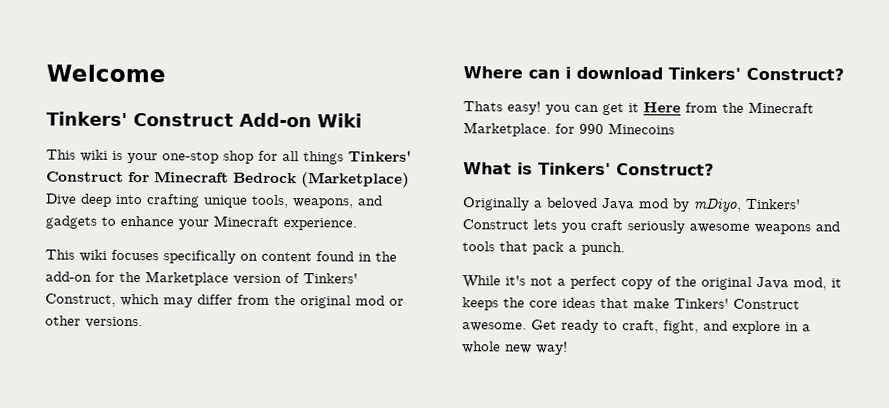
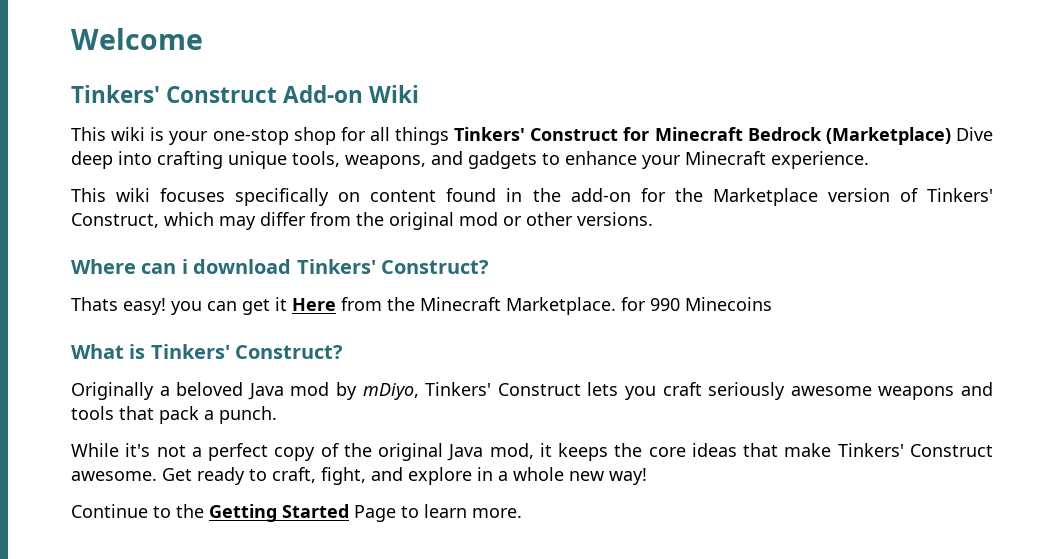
+ Continue to the Getting Started Page to learn more.

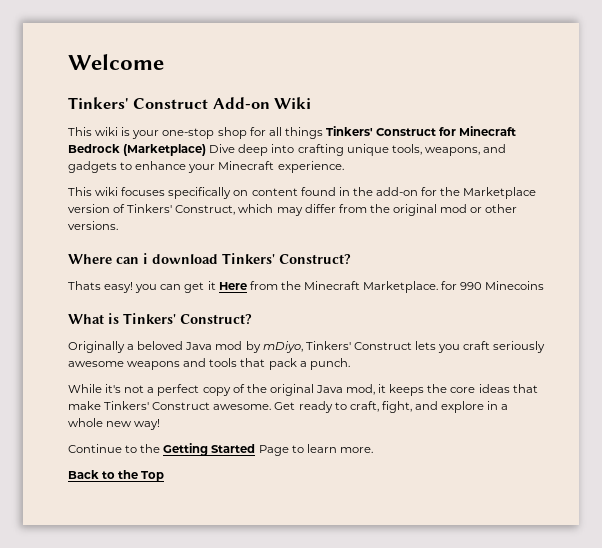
+ Back to the Top

